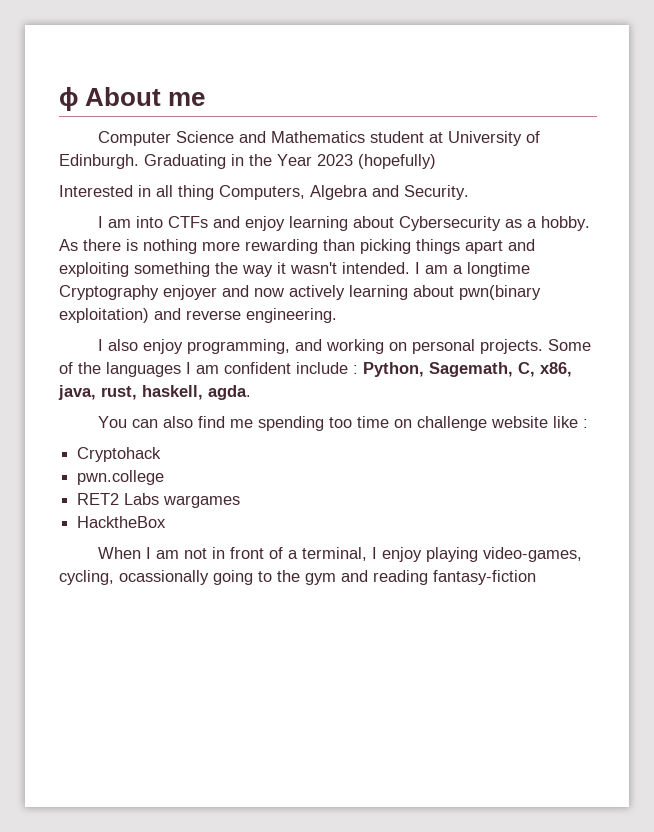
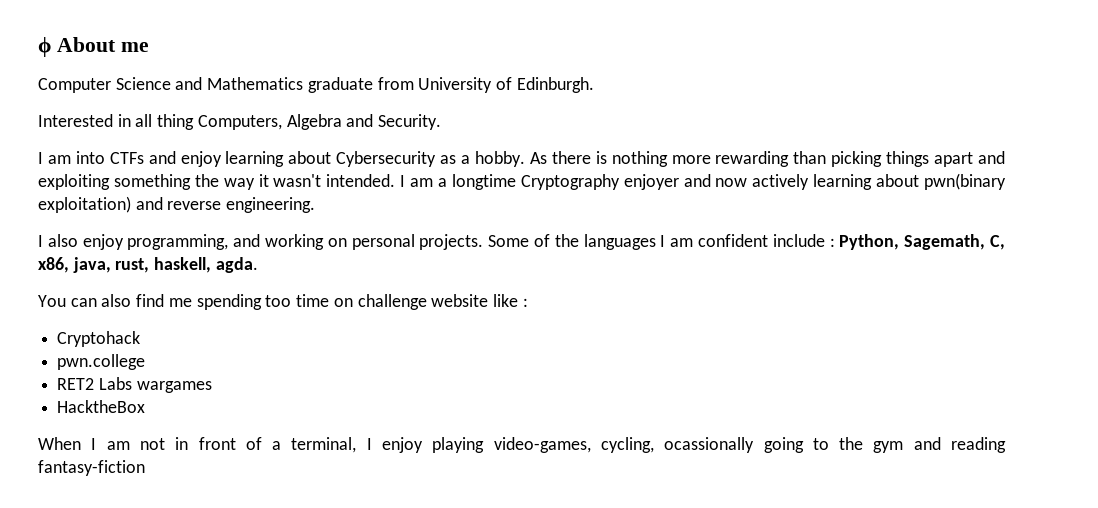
- Computer Science and Mathematics student at University of Edinburgh. Graduating in the Year 2023 (hopefully)
+ Computer Science and Mathematics graduate from University of Edinburgh.

